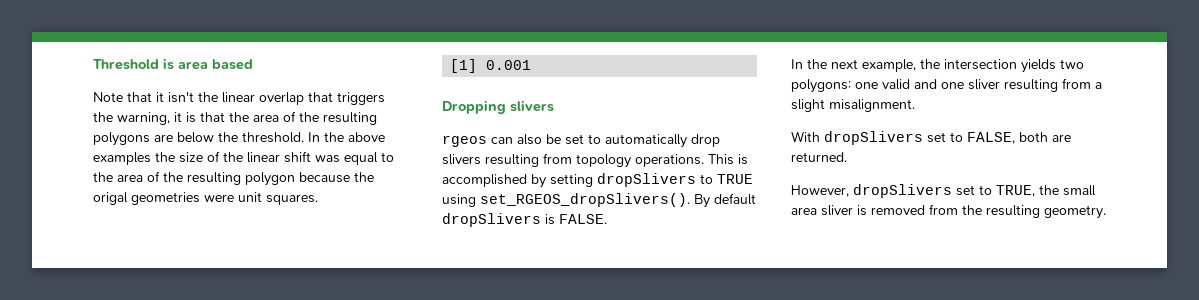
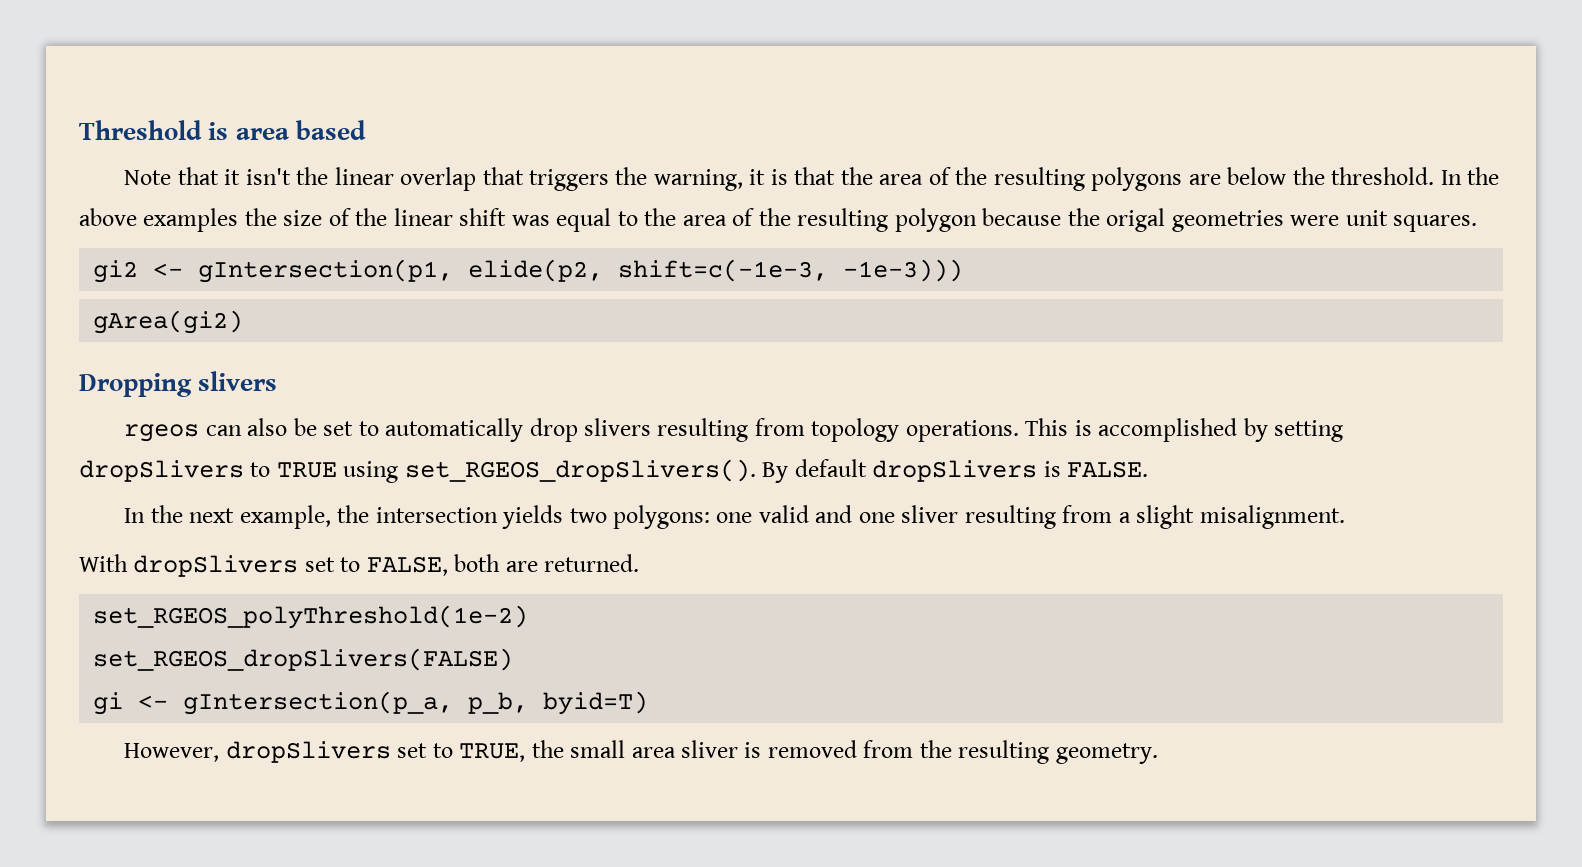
- [1] 0.001
+ gi2 <- gIntersection(p1, elide(p2, shift=c(-1e-3, -1e-3)))
+ gArea(gi2)
+ set_RGEOS_polyThreshold(1e-2)
+ set_RGEOS_dropSlivers(FALSE)
+ gi <- gIntersection(p_a, p_b, byid=T)

